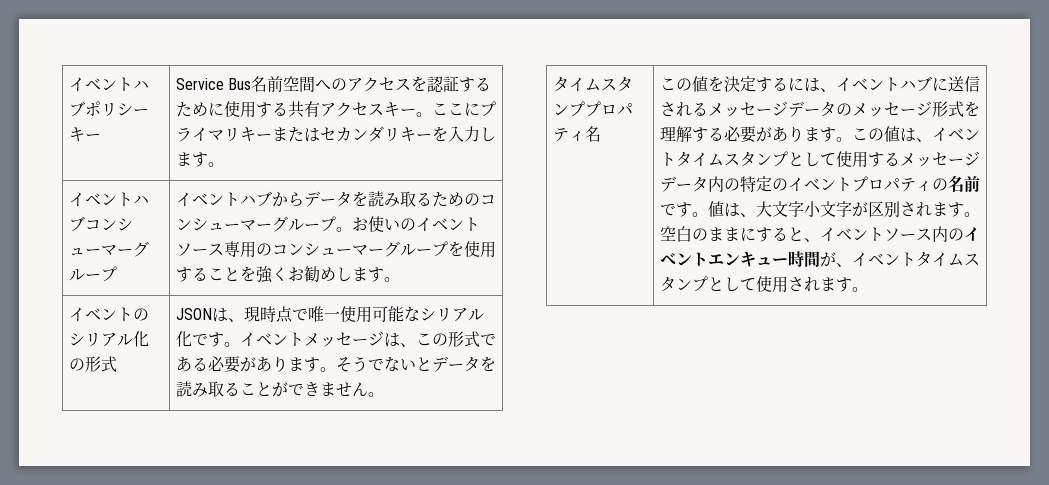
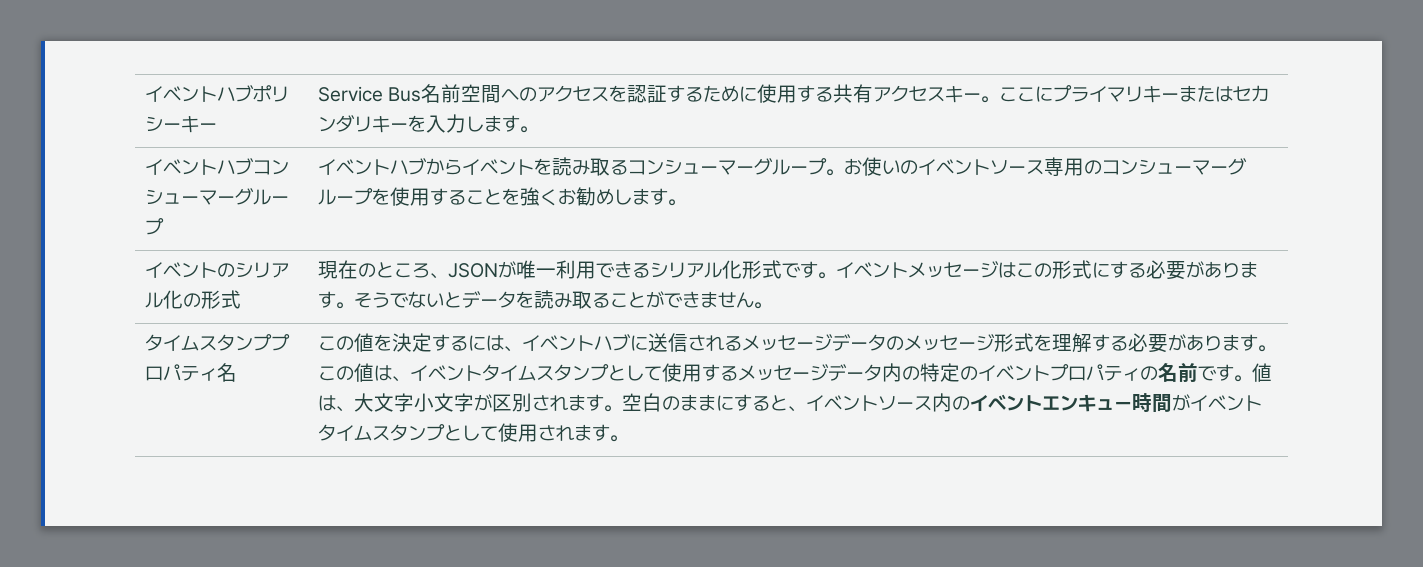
- イベントハブからデータを読み取るためのコンシューマーグループ。
+ イベントハブからイベントを読み取るコンシューマーグループ。
- JSONは、現時点で唯一使用可能なシリアル化です。
+ 現在のところ、JSONが唯一利用できるシリアル化形式です。
- イベントメッセージは、この形式である必要があります。
+ イベントメッセージはこの形式にする必要があります。
- 空白のままにすると、イベントソース内のイベントエンキュー時間が、イベントタイムスタンプとして使用されます。
+ 空白のままにすると、イベントソース内のイベントエンキュー時間がイベントタイムスタンプとして使用されます。

